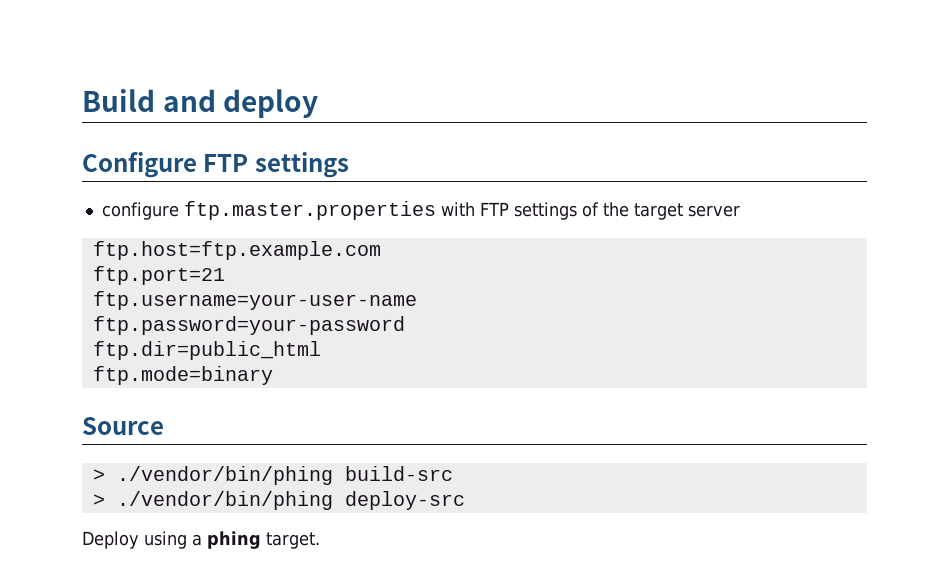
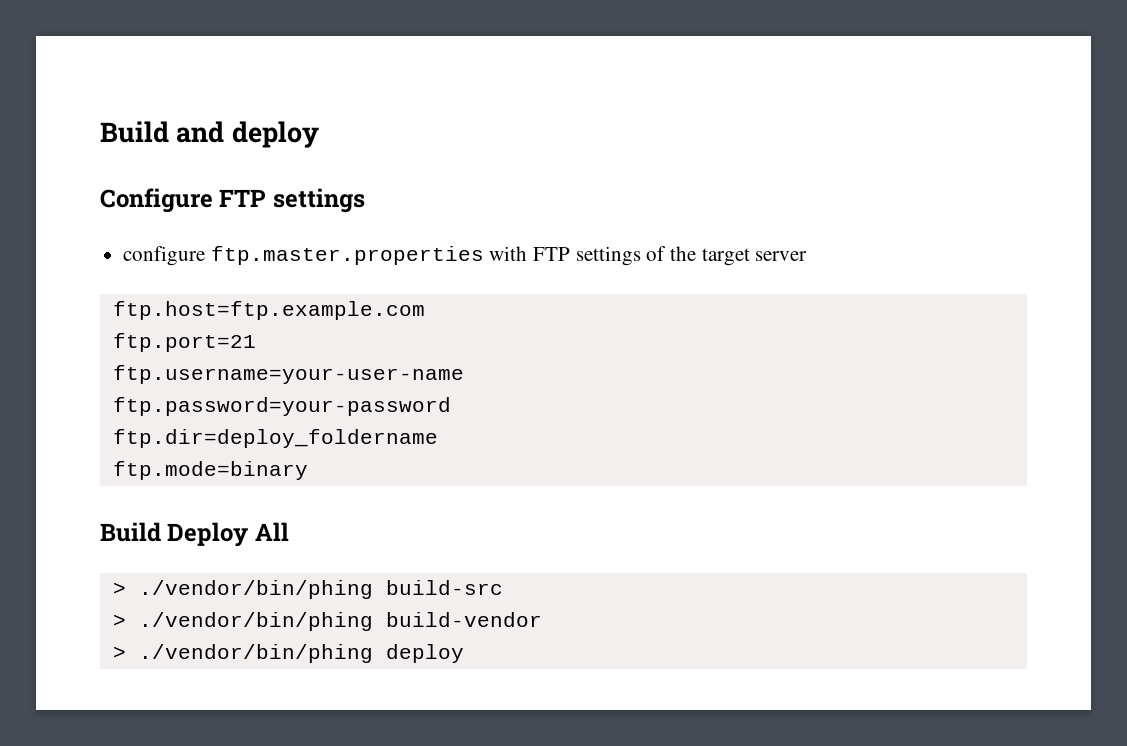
- ftp.dir=public_html
+ ftp.dir=deploy_foldername
- Source
+ Build Deploy All
- > ./vendor/bin/phing deploy-src
- Deploy using a phing target.
+ > ./vendor/bin/phing build-vendor
+ > ./vendor/bin/phing deploy

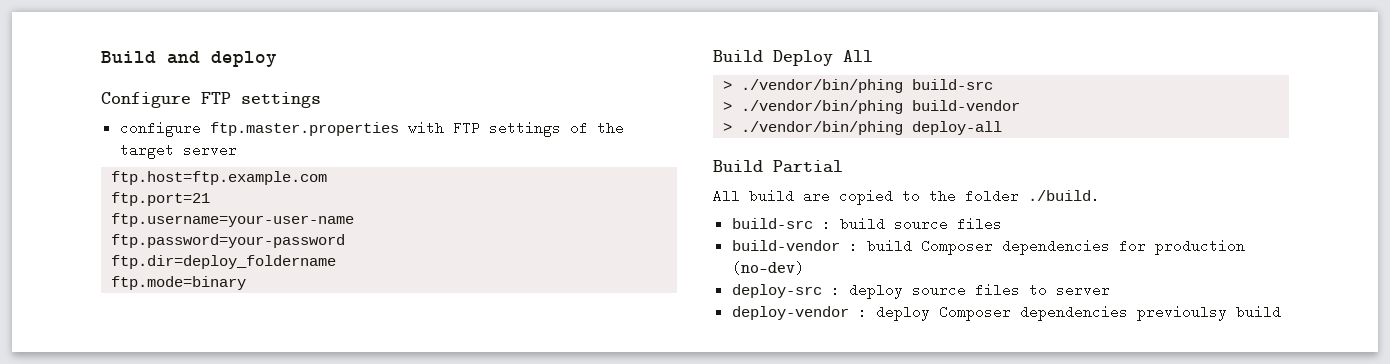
- > ./vendor/bin/phing deploy
+ > ./vendor/bin/phing deploy-all
+ Build Partial
+ All build are copied to the folder ./build.
+ build-src : build source files
+ build-vendor : build Composer dependencies for production (no-dev)
+ deploy-src : deploy source files to server
+ deploy-vendor : deploy Composer dependencies previoulsy build

